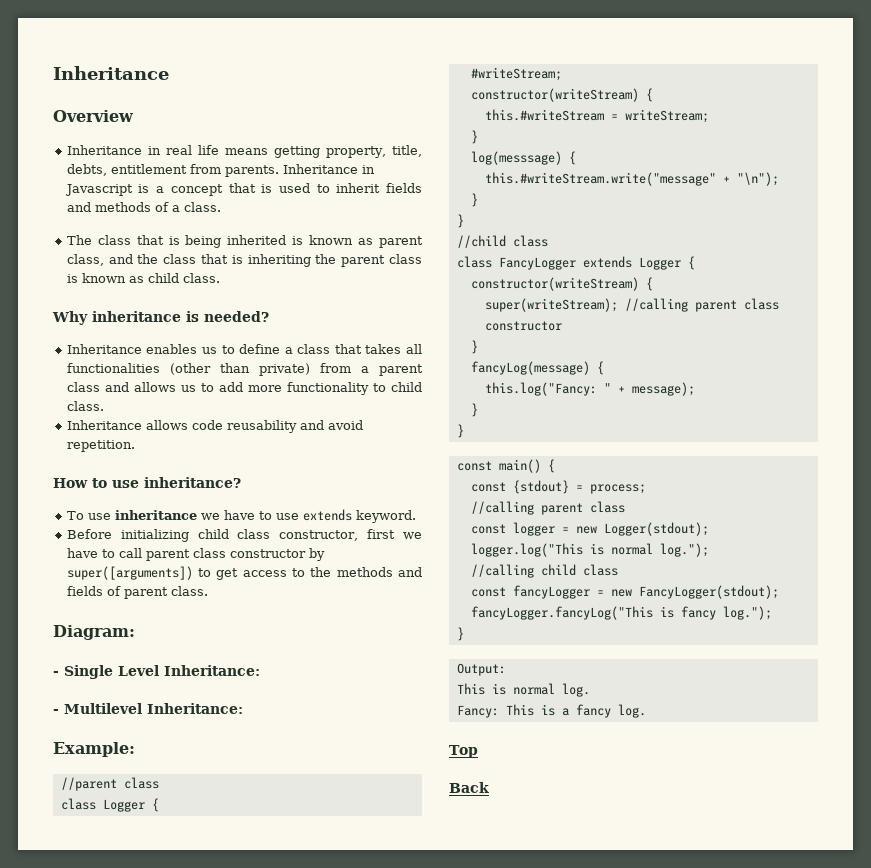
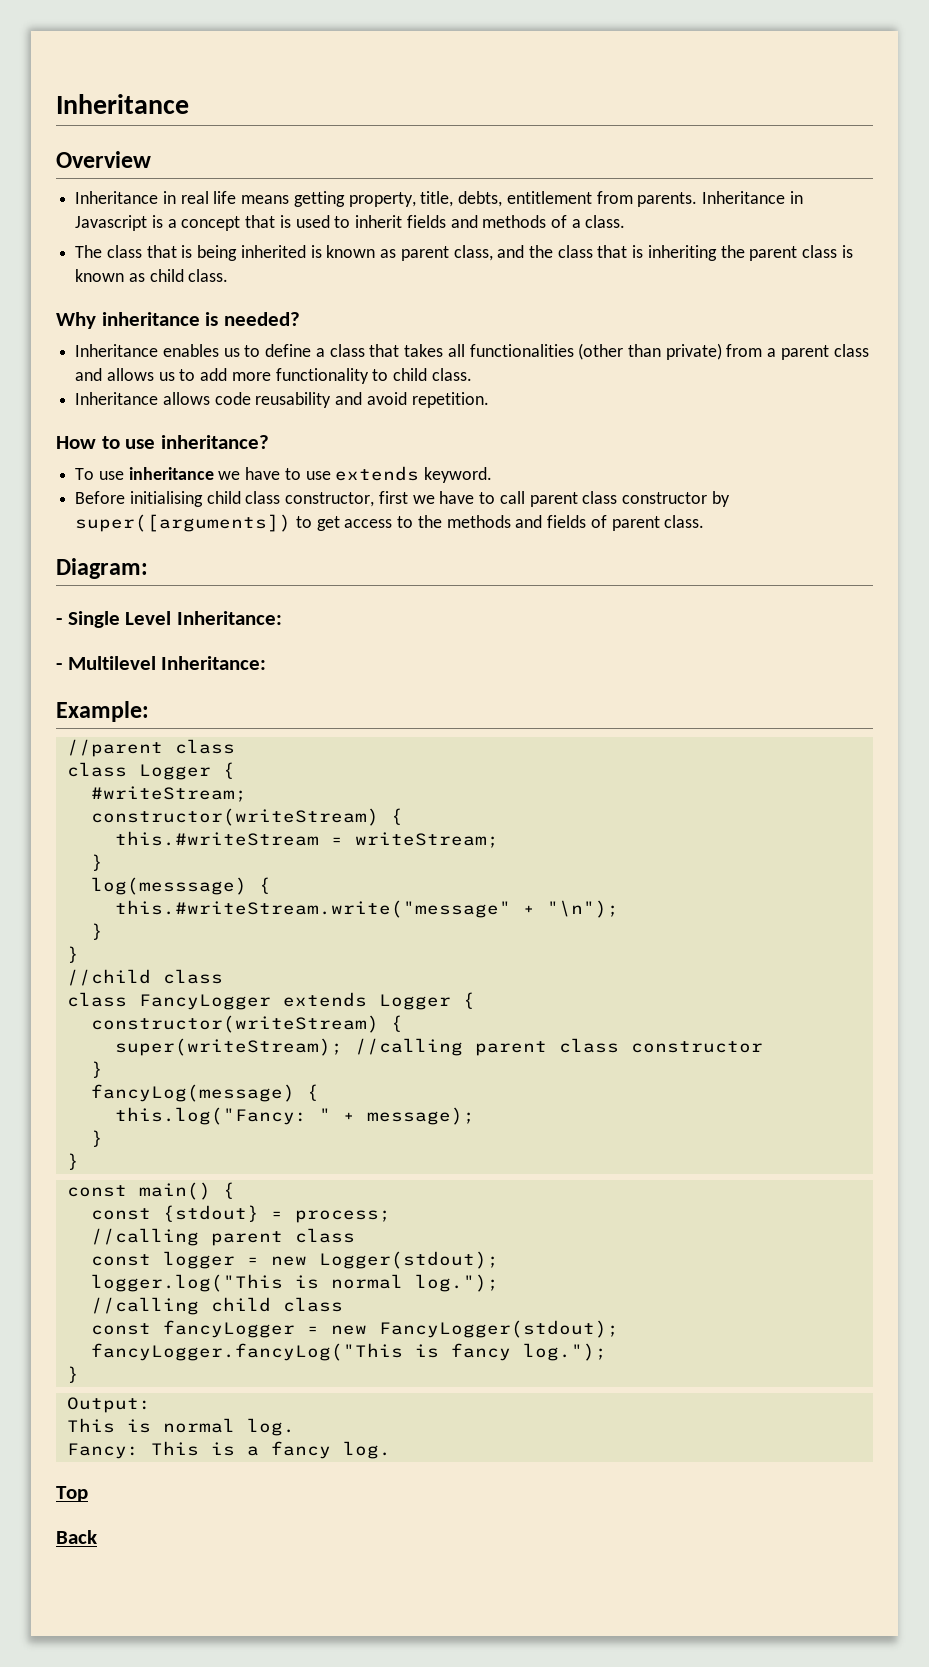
- Before initializing child class constructor, first we have to call parent class constructor by super([arguments]) to get access to the methods and fields of parent class.
+ Before initialising child class constructor, first we have to call parent class constructor by super([arguments]) to get access to the methods and fields of parent class.

